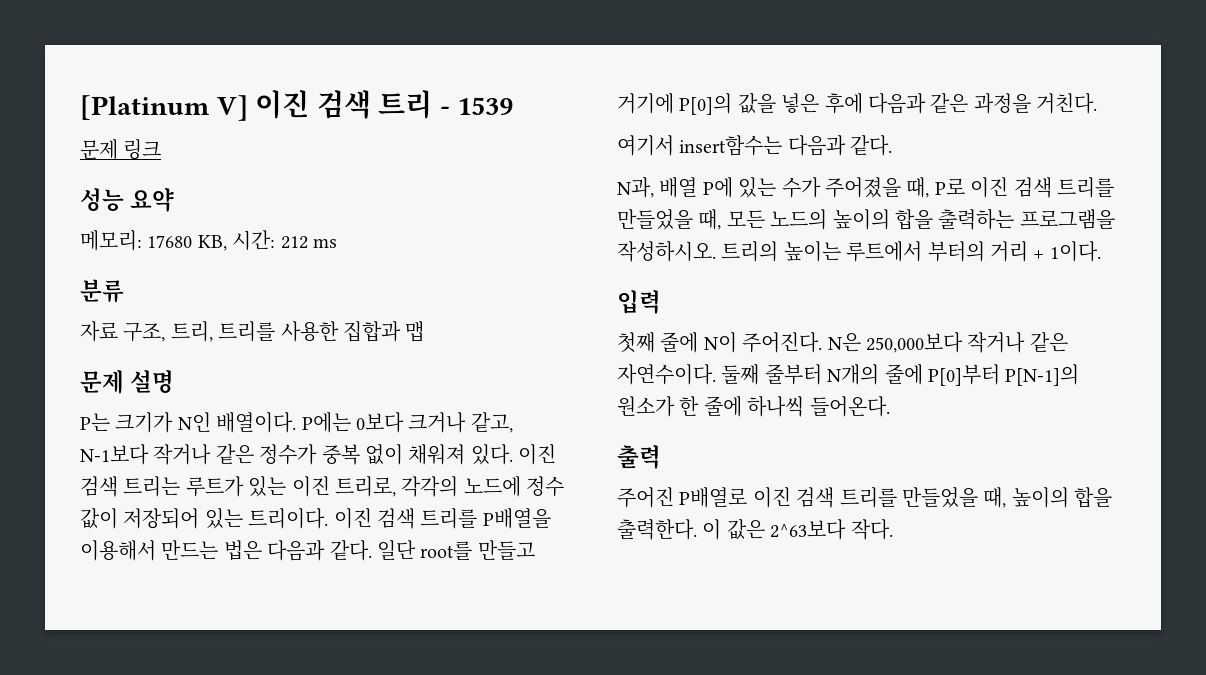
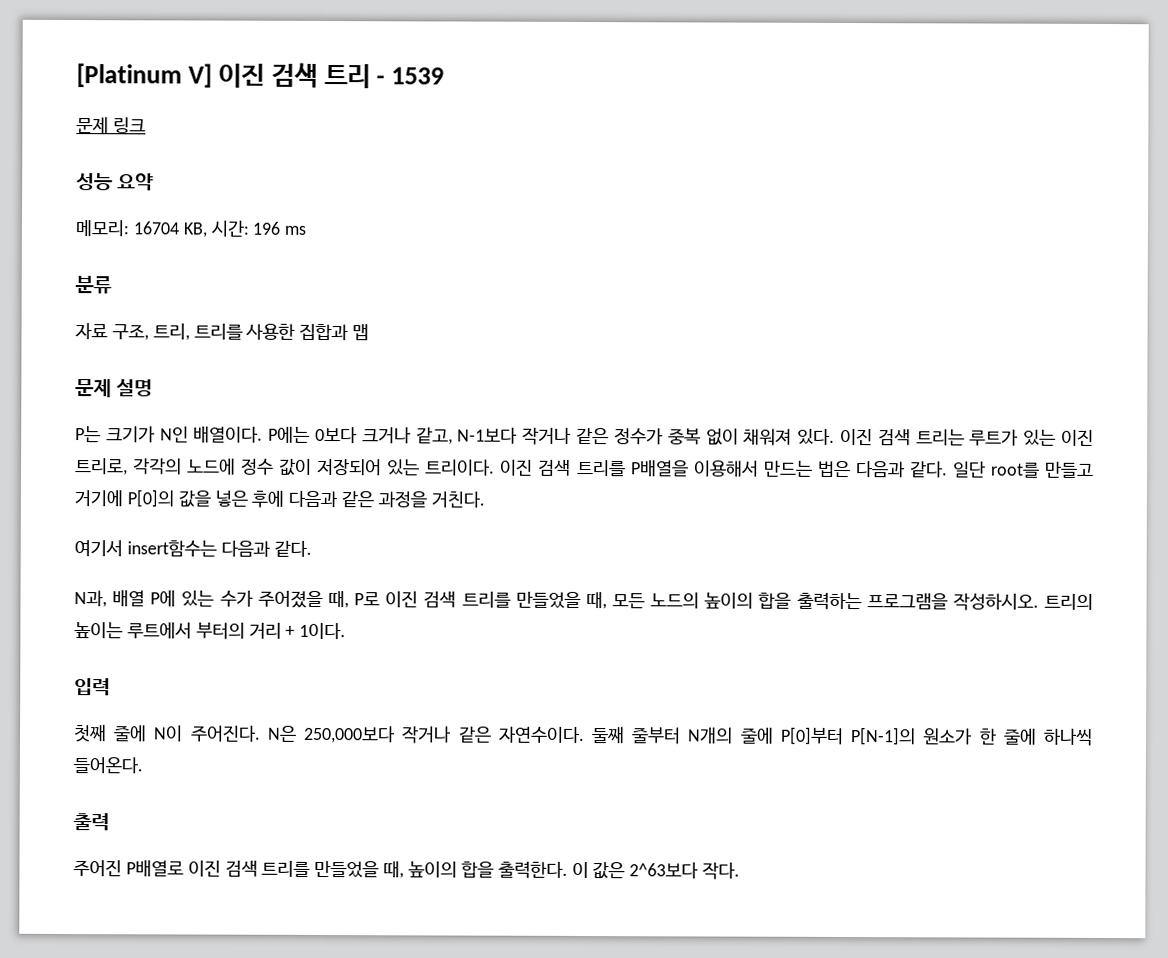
- 메모리: 17680 KB, 시간: 212 ms
+ 메모리: 16704 KB, 시간: 196 ms

